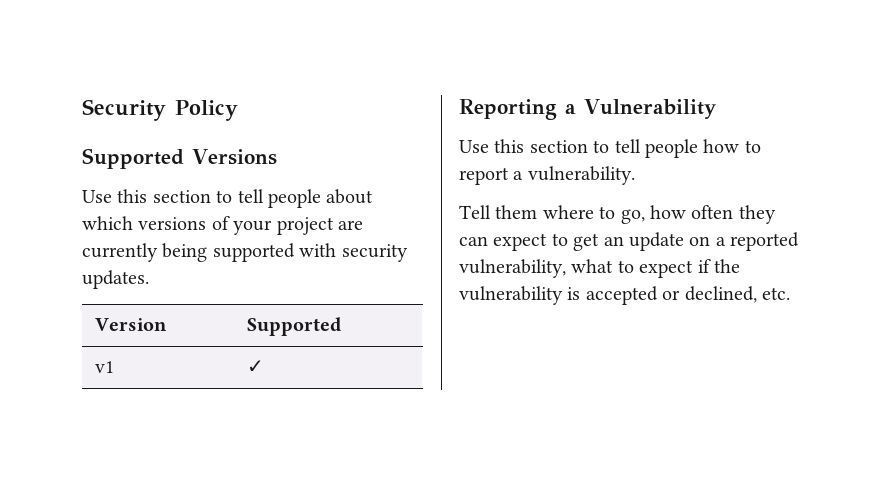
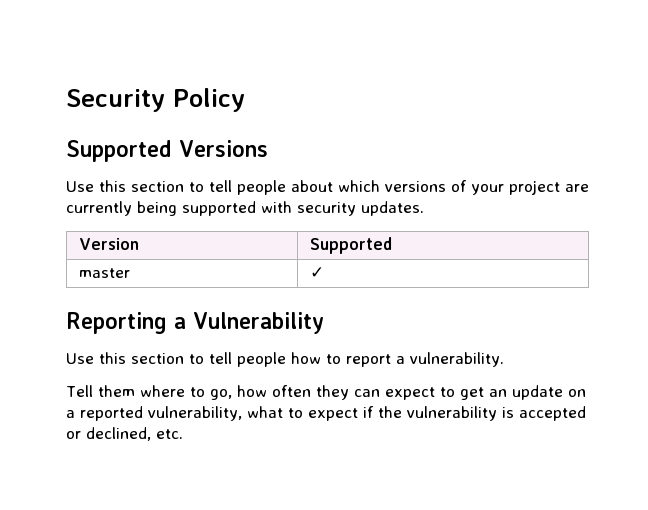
- v1 | ✓
+ master | ✓

